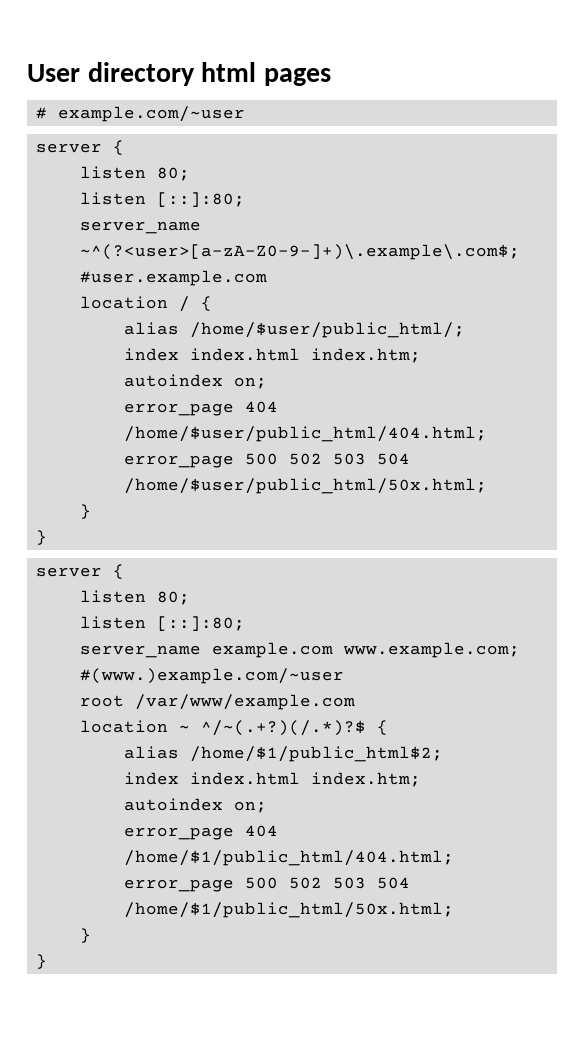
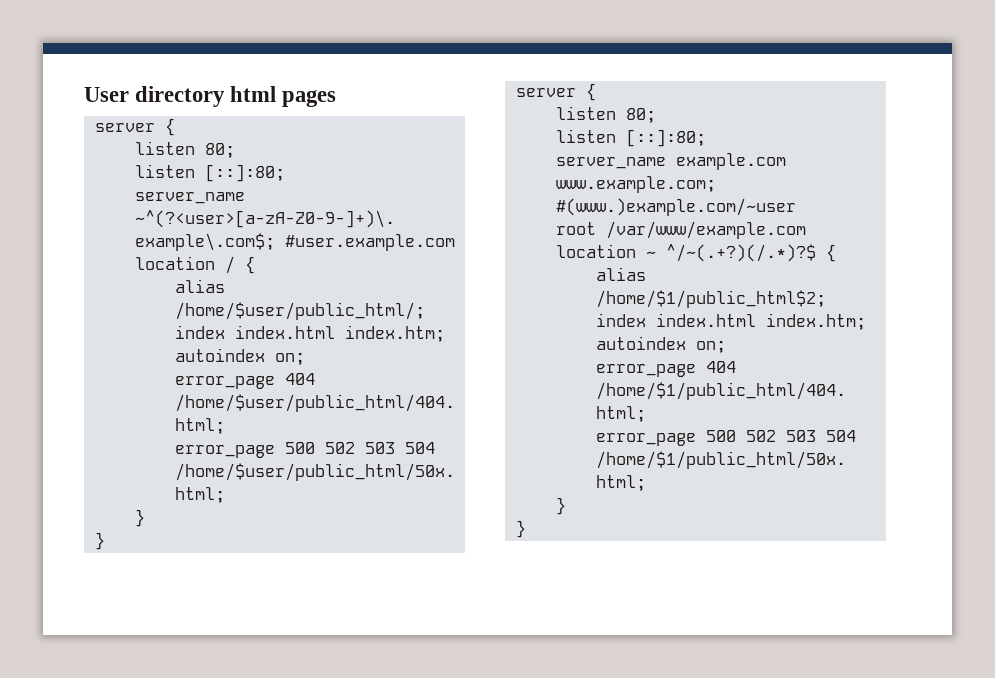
- # example.com/~user

